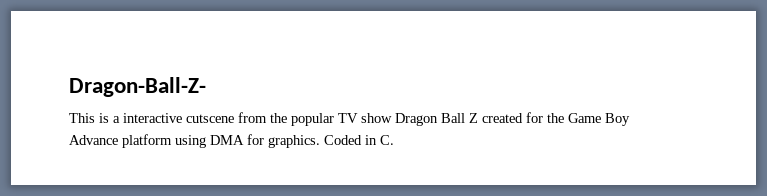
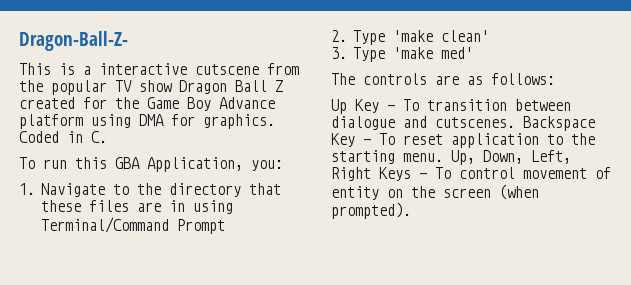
+ To run this GBA Application, you:
+ 1. Navigate to the directory that these files are in using Terminal/Command Prompt
+ 2. Type 'make clean'
+ 3. Type 'make med'
+ The controls are as follows:
+ Up Key - To transition between dialogue and cutscenes. Backspace Key - To reset application to the starting menu. Up, Down, Left, Right Keys - To control movement of entity on the screen (when prompted).

